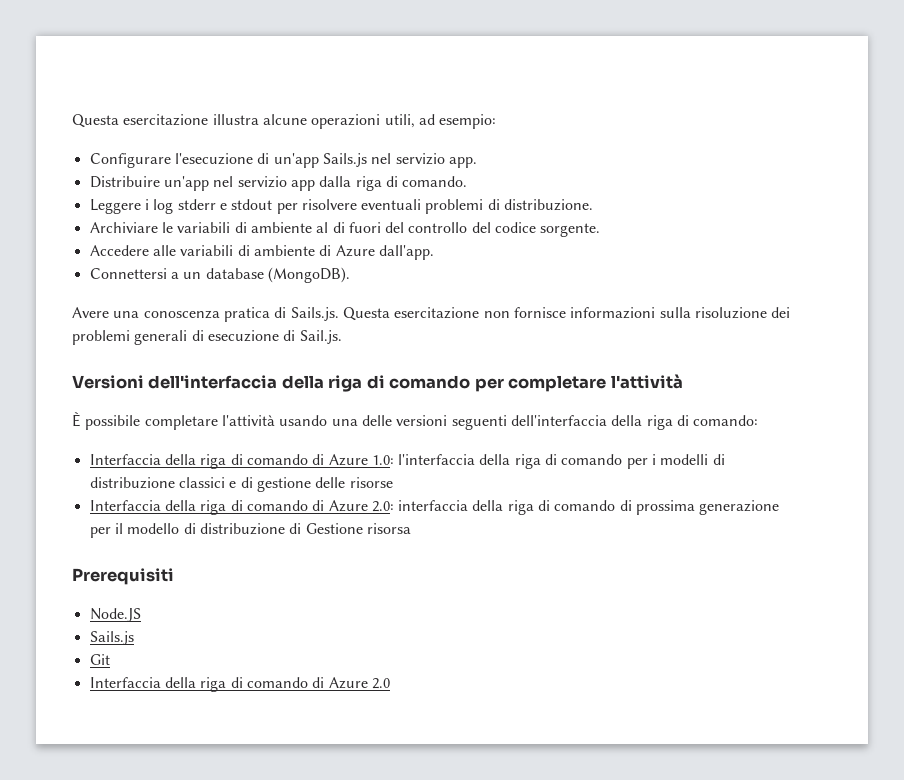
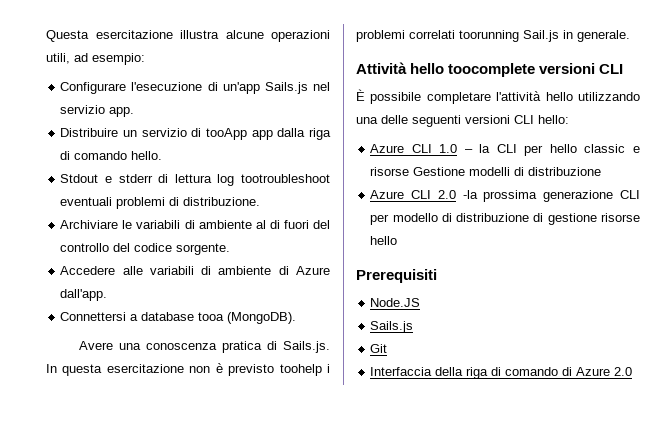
- Distribuire un'app nel servizio app dalla riga di comando.
- Leggere i log stderr e stdout per risolvere eventuali problemi di distribuzione.
+ Distribuire un servizio di tooApp app dalla riga di comando hello.
+ Stdout e stderr di lettura log tootroubleshoot eventuali problemi di distribuzione.
- Connettersi a un database (MongoDB).
+ Connettersi a database tooa (MongoDB).
- Avere una conoscenza pratica di Sails.js. Questa esercitazione non fornisce informazioni sulla risoluzione dei problemi generali di esecuzione di Sail.js.
- Versioni dell'interfaccia della riga di comando per completare l'attività
- È possibile completare l'attività usando una delle versioni seguenti dell'interfaccia della riga di comando:
- Interfaccia della riga di comando di Azure 1.0: l'interfaccia della riga di comando per i modelli di distribuzione classici e di gestione delle risorse
- Interfaccia della riga di comando di Azure 2.0: interfaccia della riga di comando di prossima generazione per il modello di distribuzione di Gestione risorsa
+ Avere una conoscenza pratica di Sails.js. In questa esercitazione non è previsto toohelp i problemi correlati toorunning Sail.js in generale.
+ Attività hello toocomplete versioni CLI
+ È possibile completare l'attività hello utilizzando una delle seguenti versioni CLI hello:
+ Azure CLI 1.0 – la CLI per hello classic e risorse Gestione modelli di distribuzione
+ Azure CLI 2.0 -la prossima generazione CLI per modello di distribuzione di gestione risorse hello

